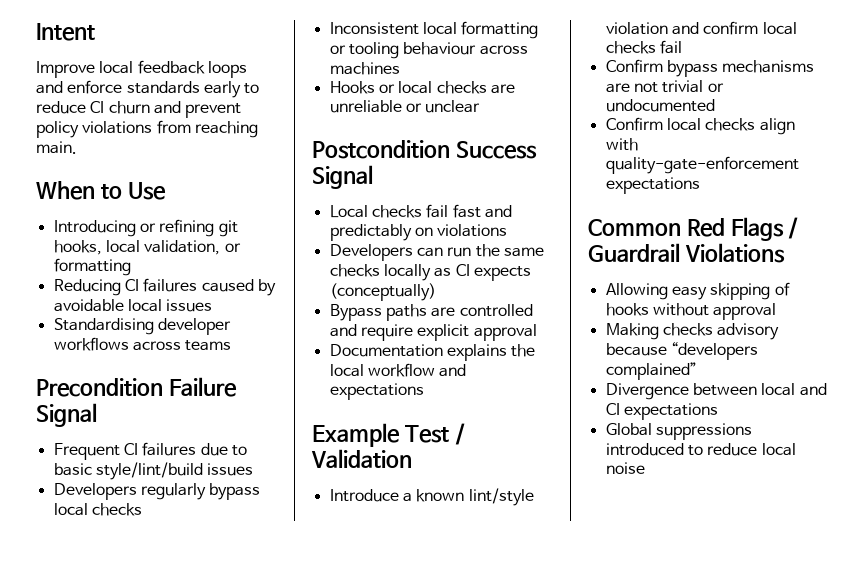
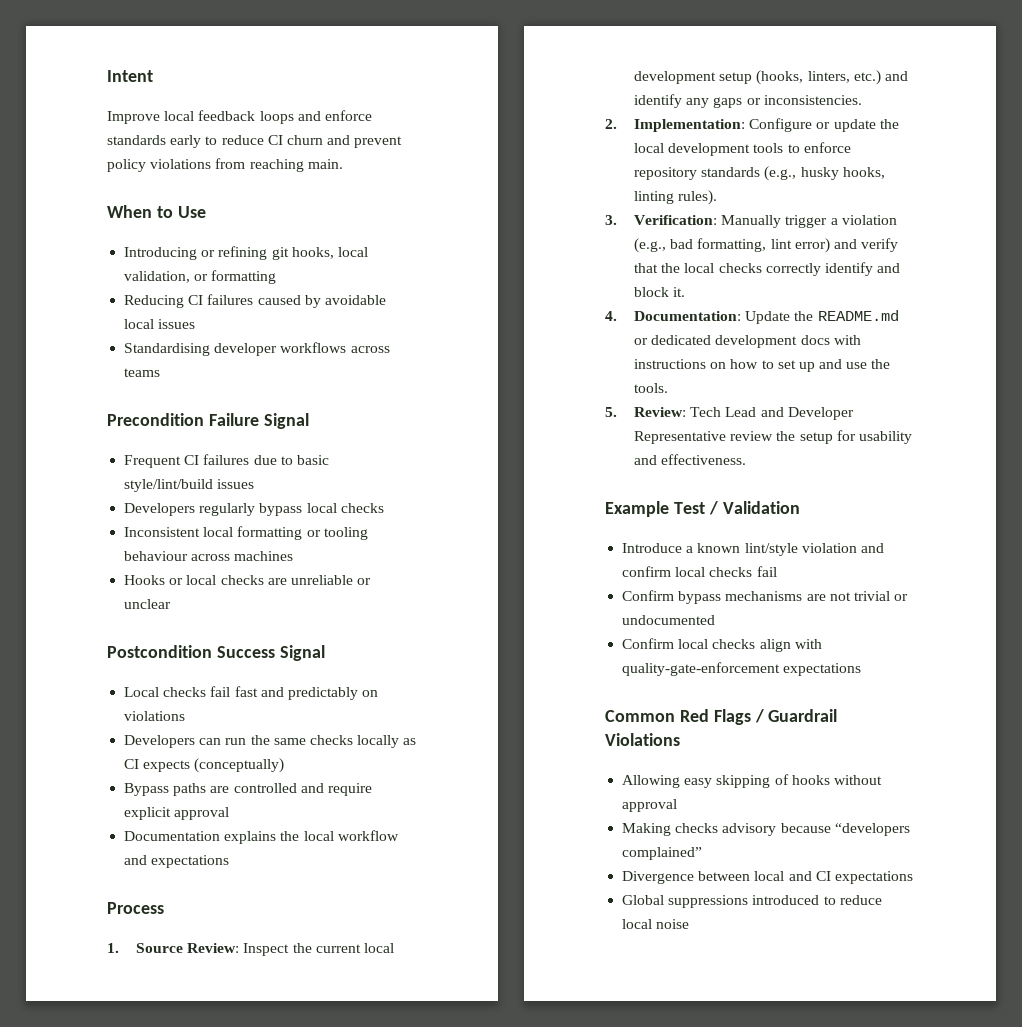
+ Process
+ 1. Source Review: Inspect the current local development setup (hooks, linters, etc.) and identify any gaps or inconsistencies.
+ 2. Implementation: Configure or update the local development tools to enforce repository standards (e.g., husky hooks, linting rules).
+ 3. Verification: Manually trigger a violation (e.g., bad formatting, lint error) and verify that the local checks correctly identify and block it.
+ 4. Documentation: Update the README.md or dedicated development docs with instructions on how to set up and use the tools.
+ 5. Review: Tech Lead and Developer Representative review the setup for usability and effectiveness.

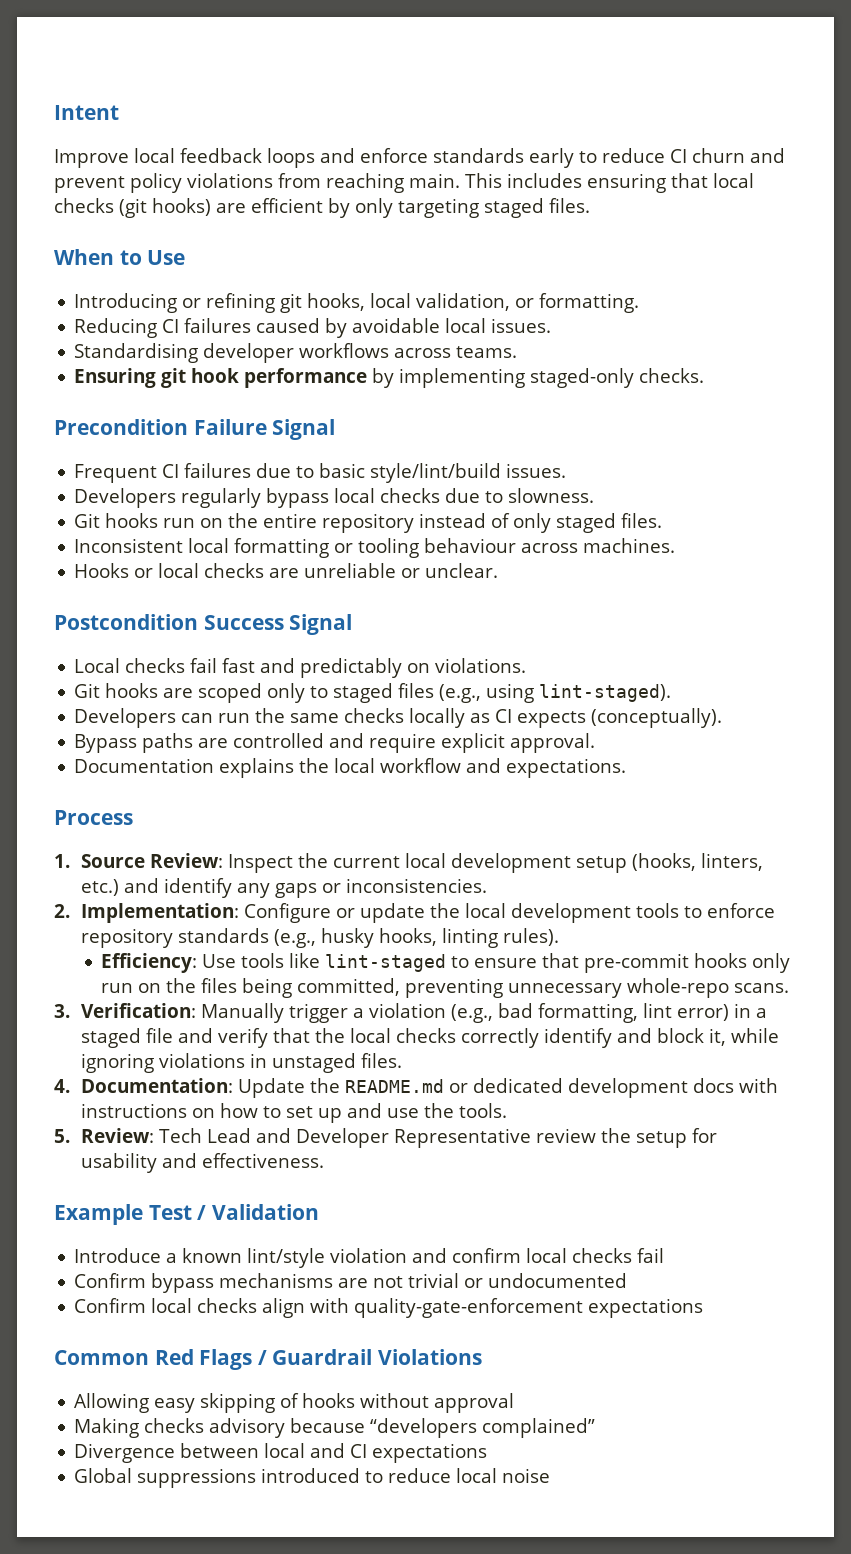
+ This includes ensuring that local checks (git hooks) are efficient by only targeting staged files.
- Introducing or refining git hooks, local validation, or formatting
+ Introducing or refining git hooks, local validation, or formatting.
- Reducing CI failures caused by avoidable local issues
+ Reducing CI failures caused by avoidable local issues.
- Standardising developer workflows across teams
+ Standardising developer workflows across teams.
+ Ensuring git hook performance by implementing staged-only checks.
- Frequent CI failures due to basic style/lint/build issues
+ Frequent CI failures due to basic style/lint/build issues.
- Developers regularly bypass local checks
+ Developers regularly bypass local checks due to slowness.
+ Git hooks run on the entire repository instead of only staged files.
- Inconsistent local formatting or tooling behaviour across machines
+ Inconsistent local formatting or tooling behaviour across machines.
- Hooks or local checks are unreliable or unclear
+ Hooks or local checks are unreliable or unclear.
- Local checks fail fast and predictably on violations
+ Local checks fail fast and predictably on violations.
+ Git hooks are scoped only to staged files (e.g., using lint-staged).
- Developers can run the same checks locally as CI expects (conceptually)
+ Developers can run the same checks locally as CI expects (conceptually).
- Bypass paths are controlled and require explicit approval
+ Bypass paths are controlled and require explicit approval.
- Documentation explains the local workflow and expectations
+ Documentation explains the local workflow and expectations.
+ Efficiency: Use tools like lint-staged to ensure that pre-commit hooks only run on the files being committed, preventing unnecessary whole-repo scans.
- 3. Verification: Manually trigger a violation (e.g., bad formatting, lint error) and verify that the local checks correctly identify and block it.
+ 3. Verification: Manually trigger a violation (e.g., bad formatting, lint error) in a staged file and verify that the local checks correctly identify and block it, while ignoring violations in unstaged files.

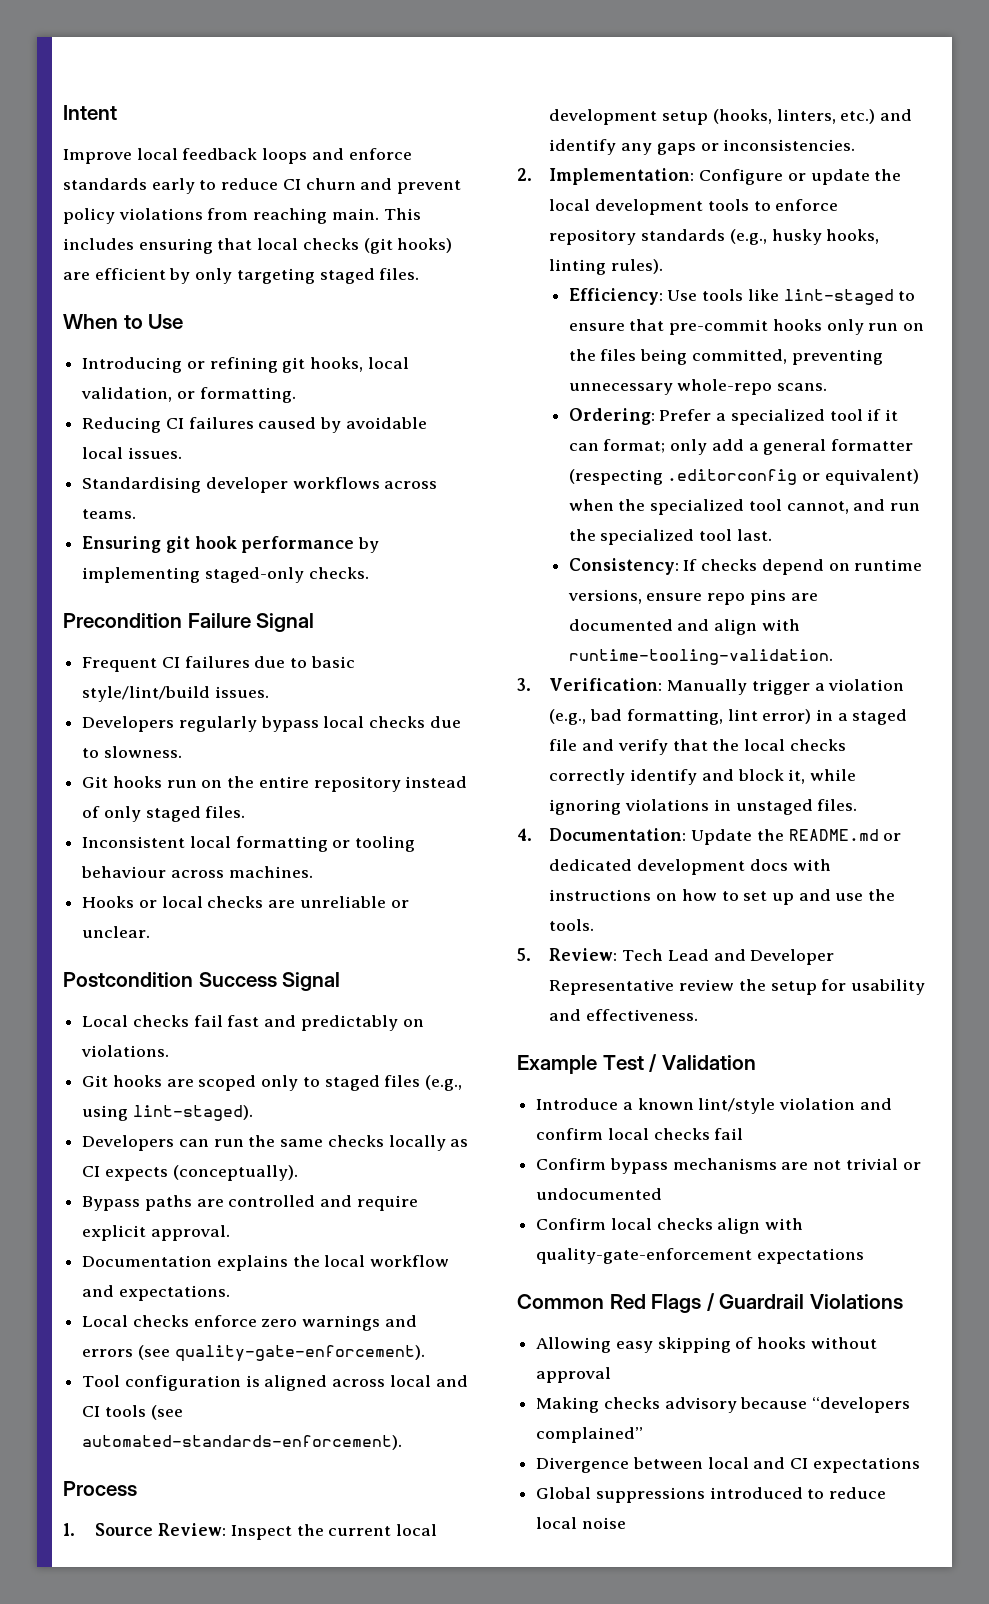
+ Local checks enforce zero warnings and errors (see quality-gate-enforcement).
+ Tool configuration is aligned across local and CI tools (see automated-standards-enforcement).
+ Ordering: Prefer a specialized tool if it can format; only add a general formatter (respecting .editorconfig or equivalent) when the specialized tool cannot, and run the specialized tool last.
+ Consistency: If checks depend on runtime versions, ensure repo pins are documented and align with runtime-tooling-validation.

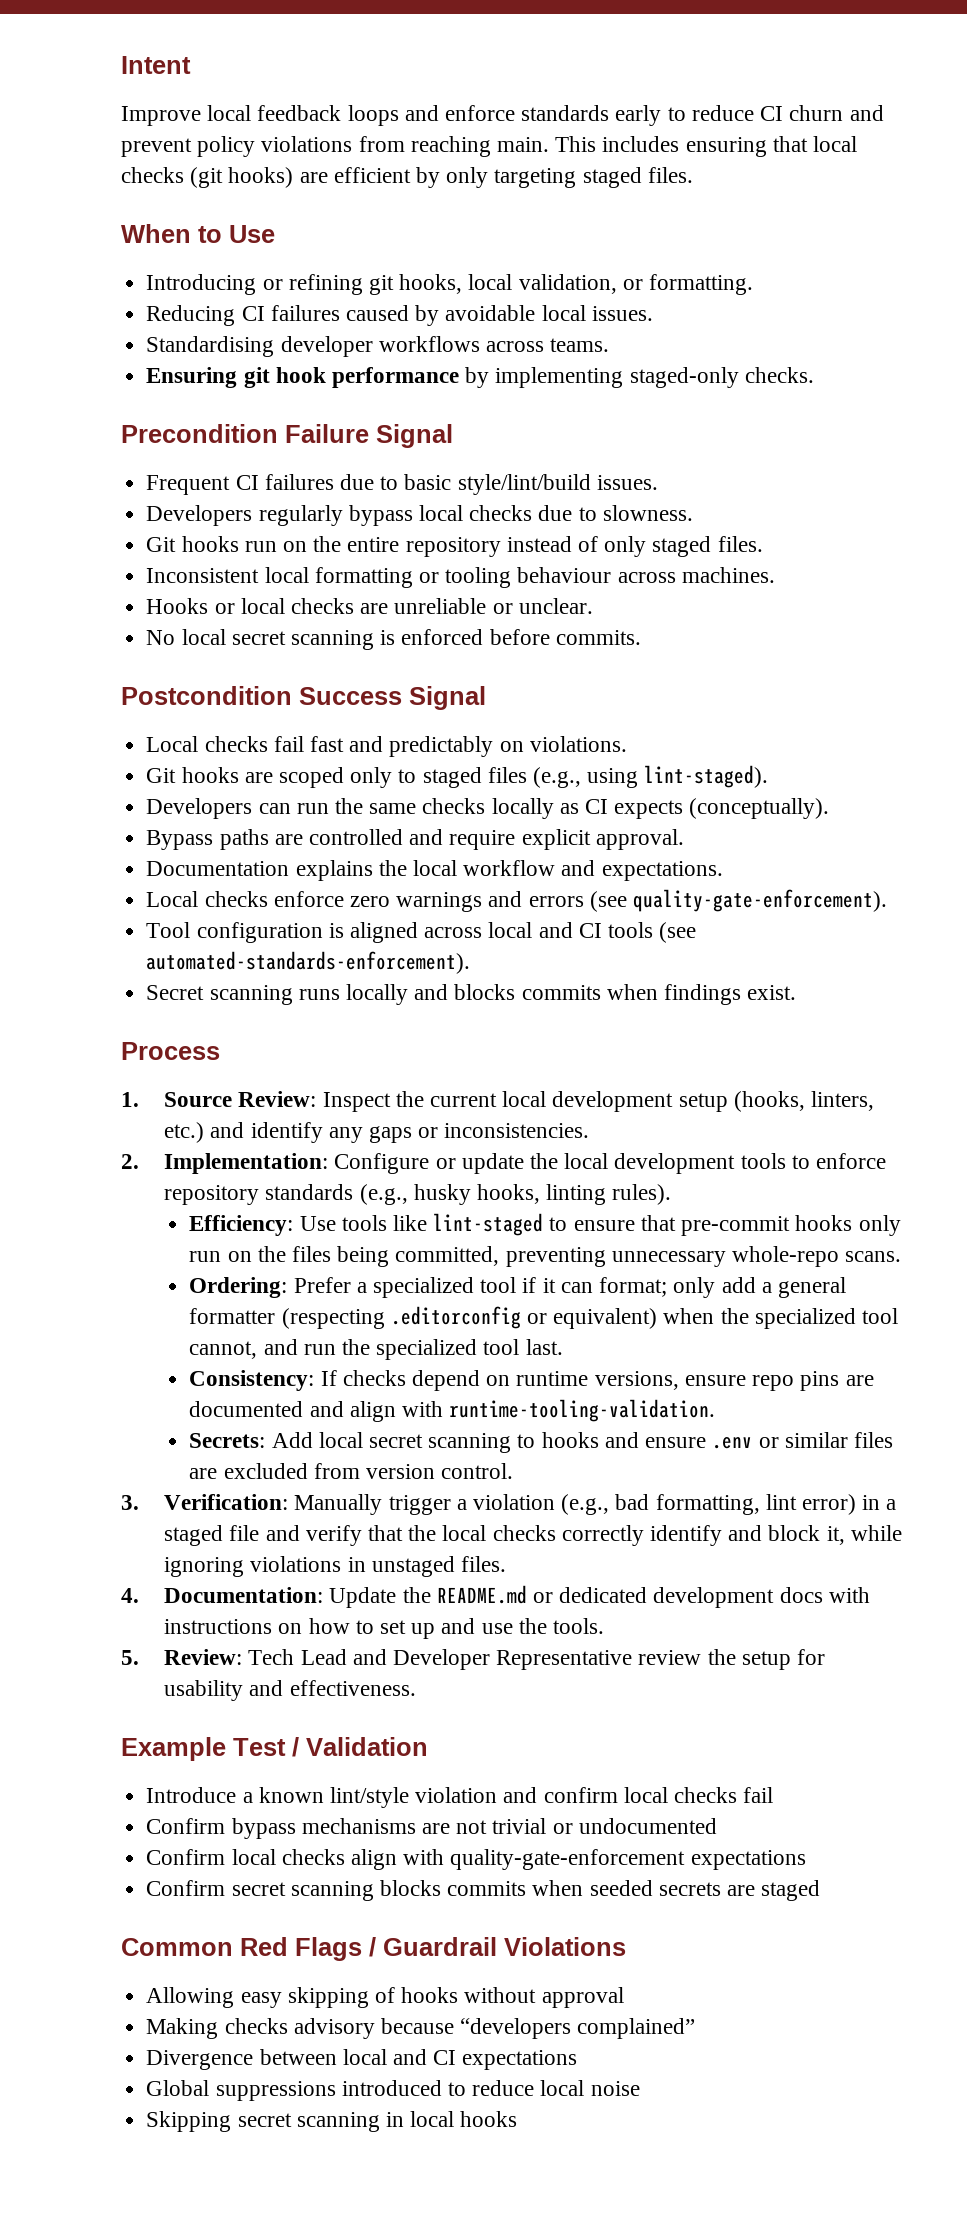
+ No local secret scanning is enforced before commits.
+ Secret scanning runs locally and blocks commits when findings exist.
+ Secrets: Add local secret scanning to hooks and ensure .env or similar files are excluded from version control.
+ Confirm secret scanning blocks commits when seeded secrets are staged
+ Skipping secret scanning in local hooks

